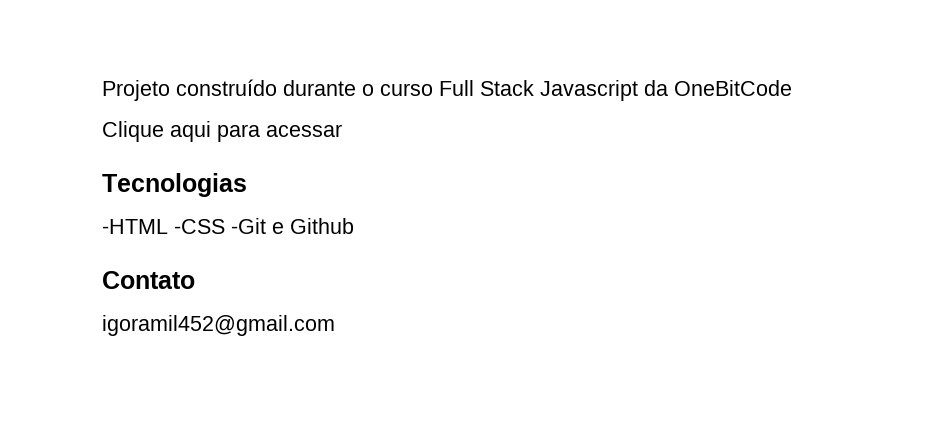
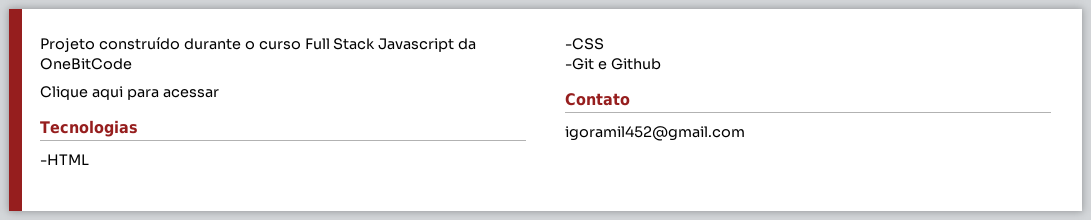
- -HTML -CSS -Git e Github
+ -HTML
+ -CSS
+ -Git e Github

